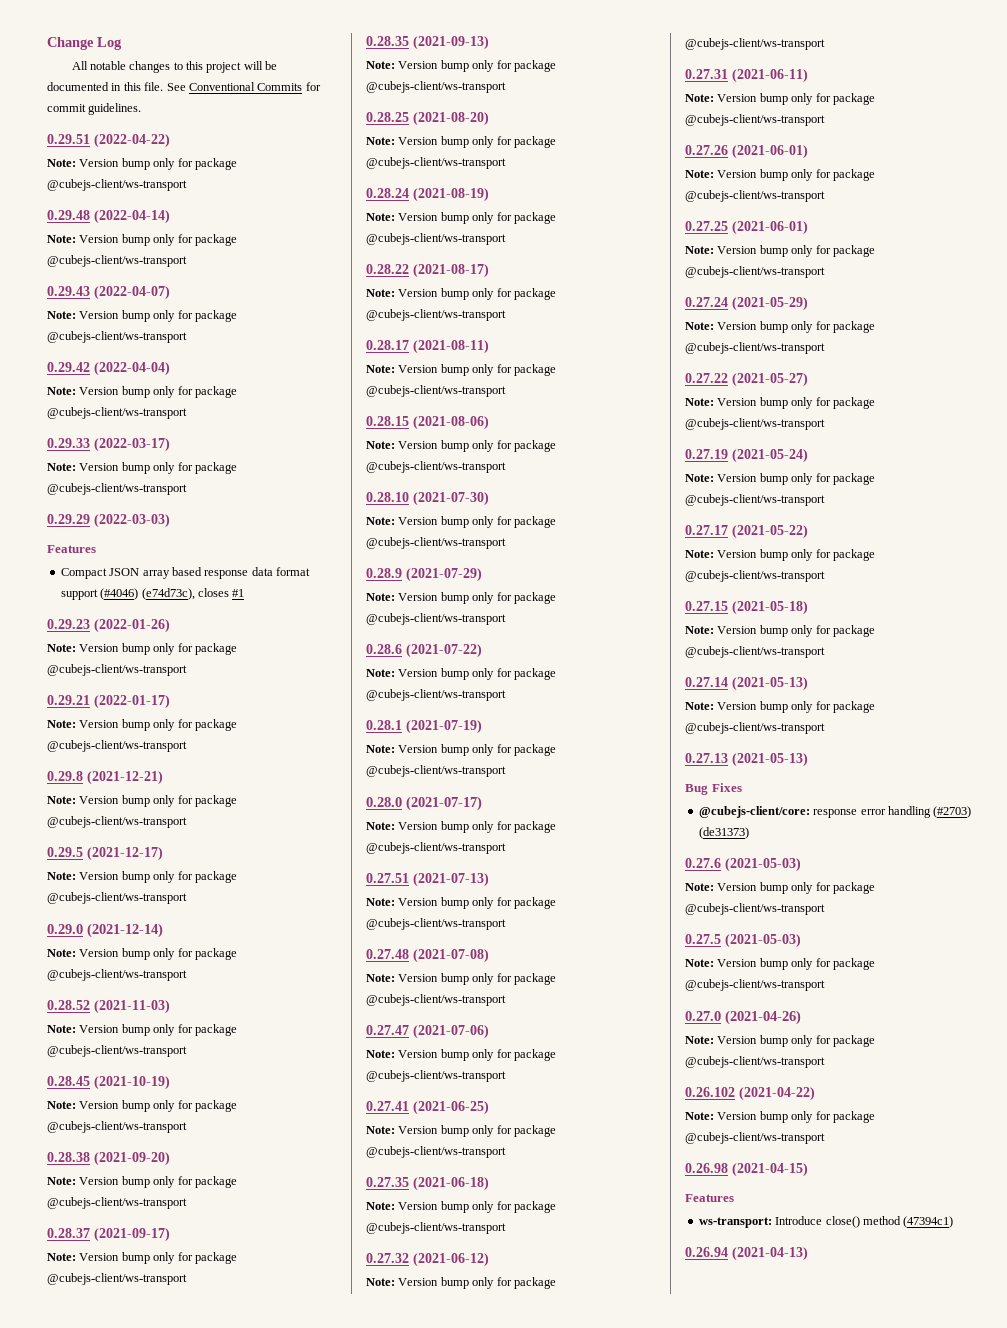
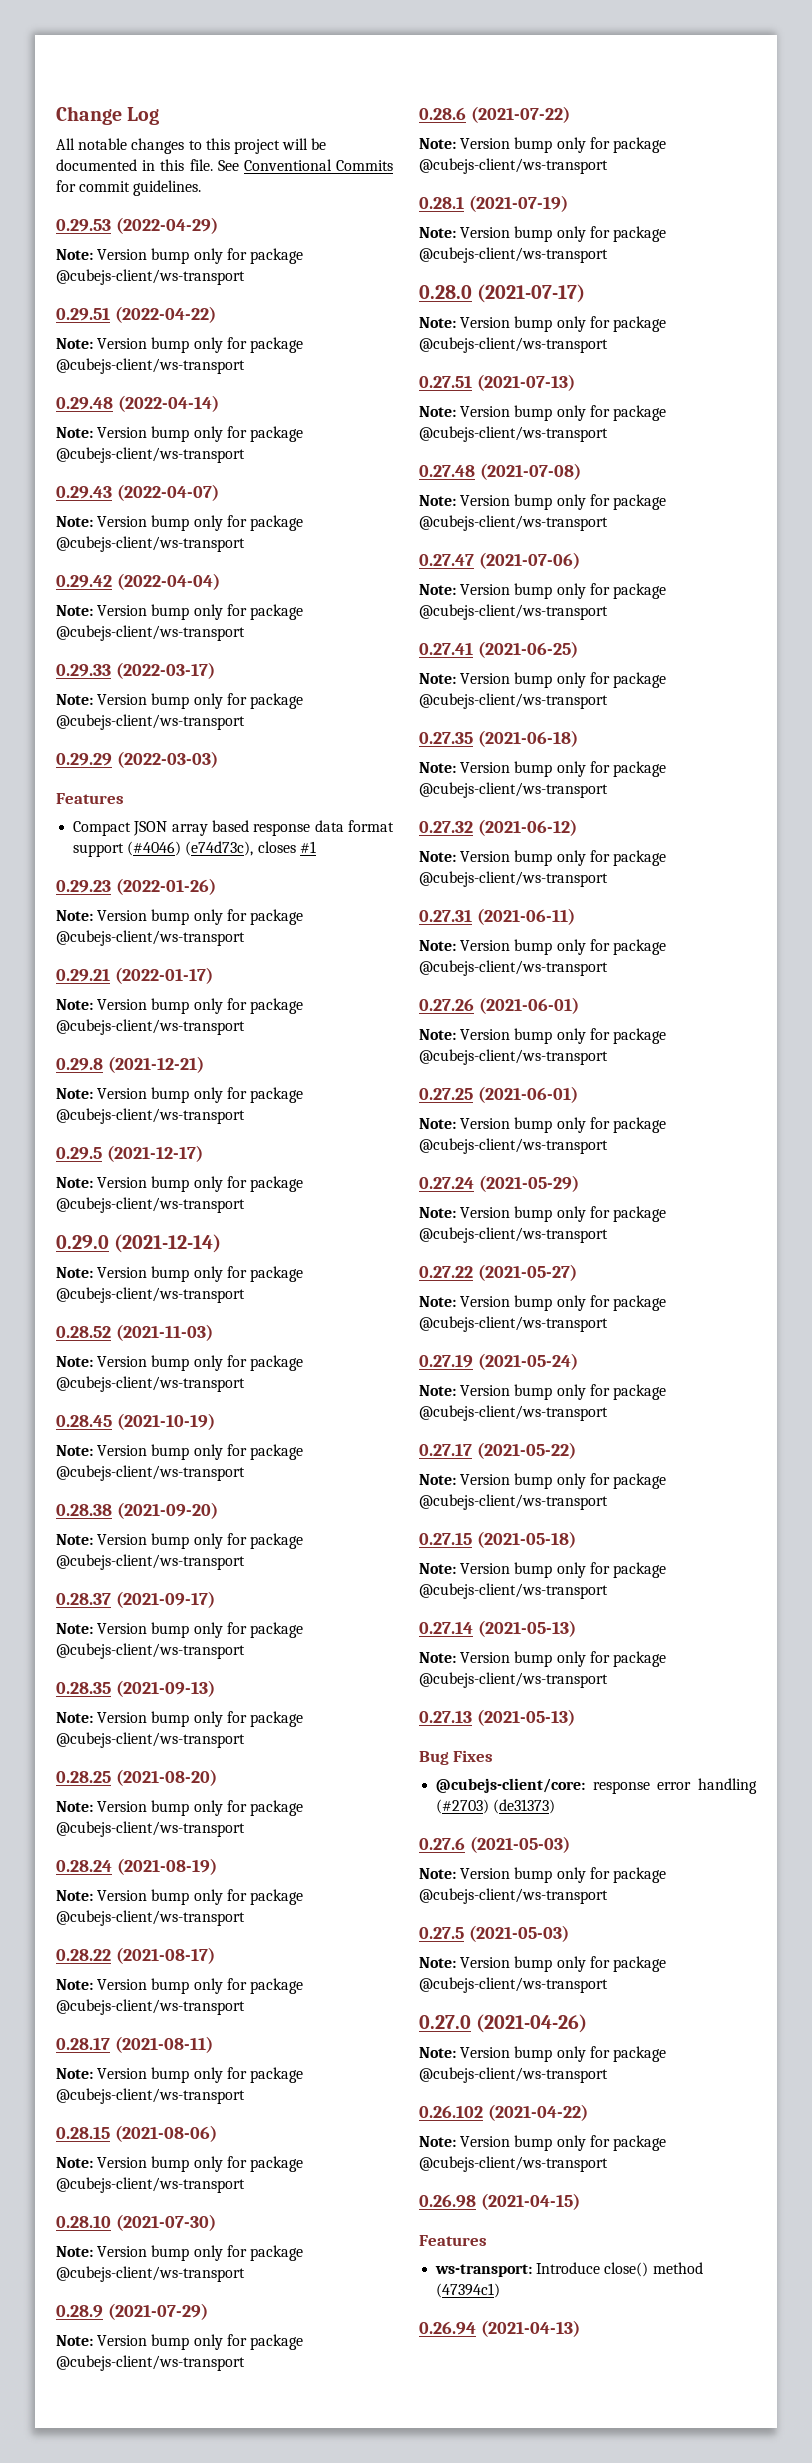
+ 0.29.53 (2022-04-29)
+ Note: Version bump only for package @cubejs-client/ws-transport

